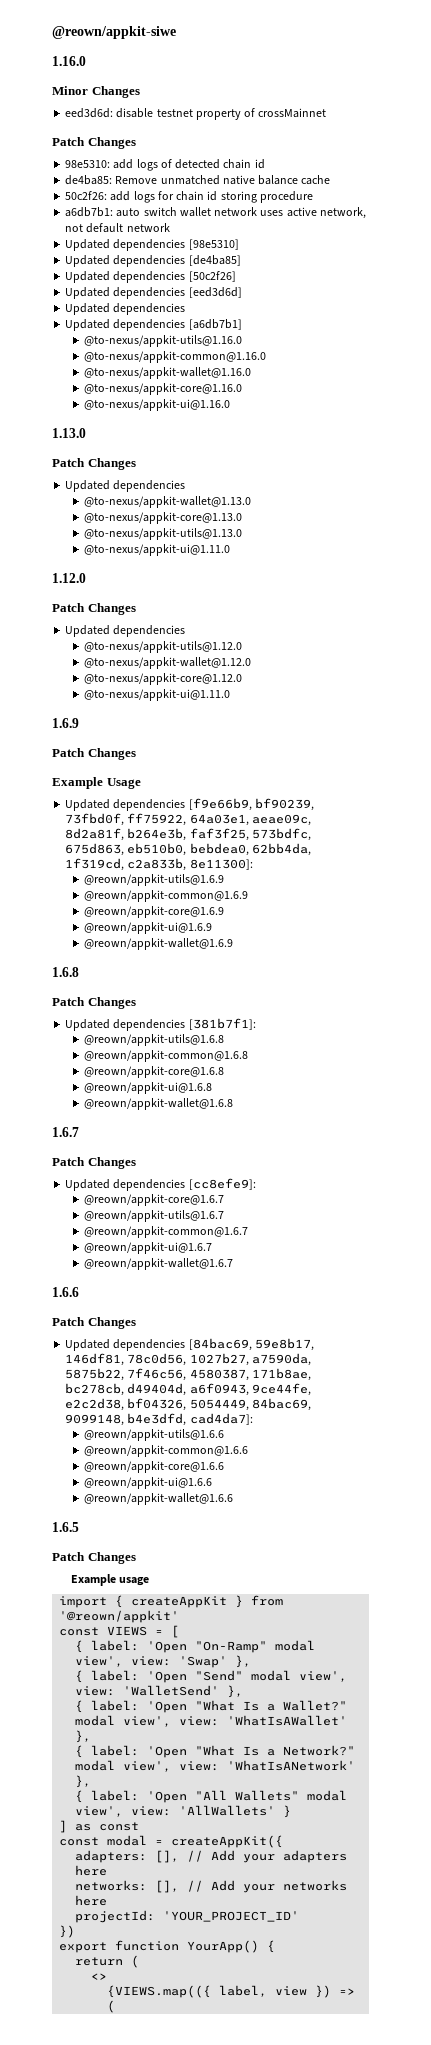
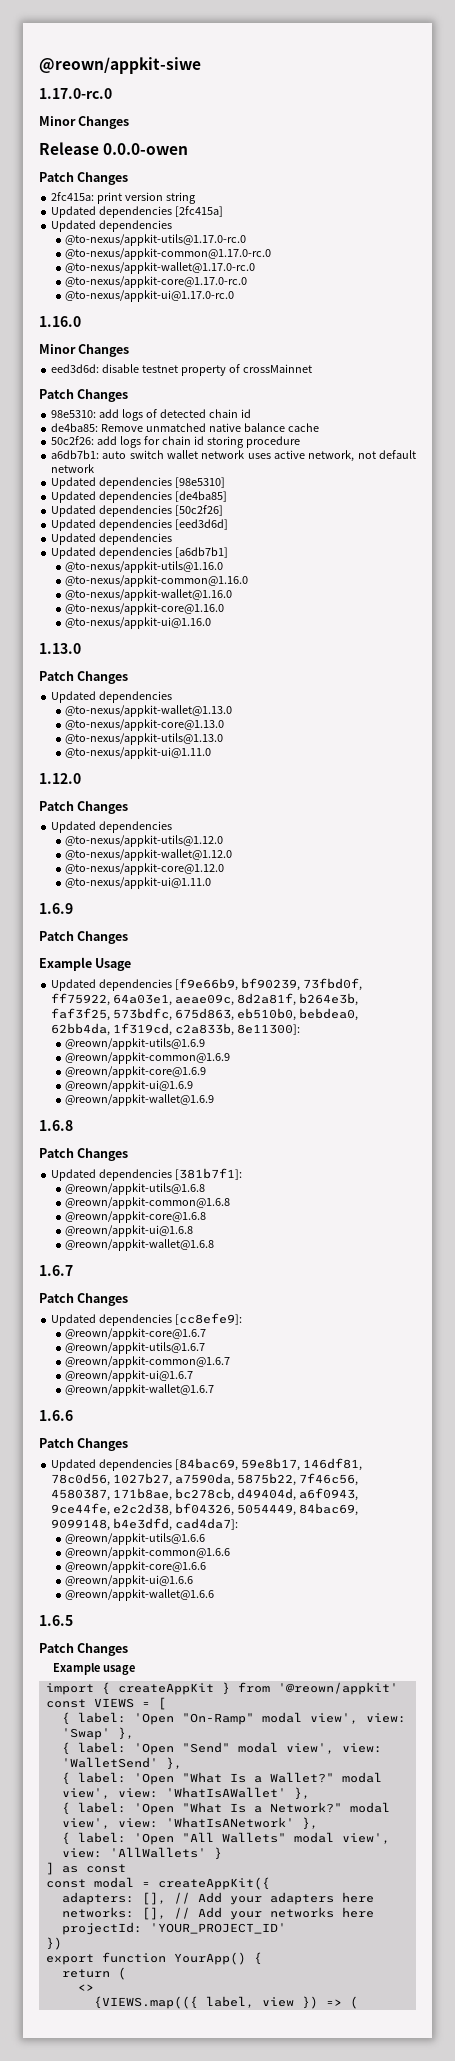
+ 1.17.0-rc.0
+ Minor Changes
+ Release 0.0.0-owen
+ Patch Changes
+ 2fc415a: print version string
+ Updated dependencies [2fc415a]
+ Updated dependencies
+ @to-nexus/appkit-utils@1.17.0-rc.0
+ @to-nexus/appkit-common@1.17.0-rc.0
+ @to-nexus/appkit-wallet@1.17.0-rc.0
+ @to-nexus/appkit-core@1.17.0-rc.0
+ @to-nexus/appkit-ui@1.17.0-rc.0

